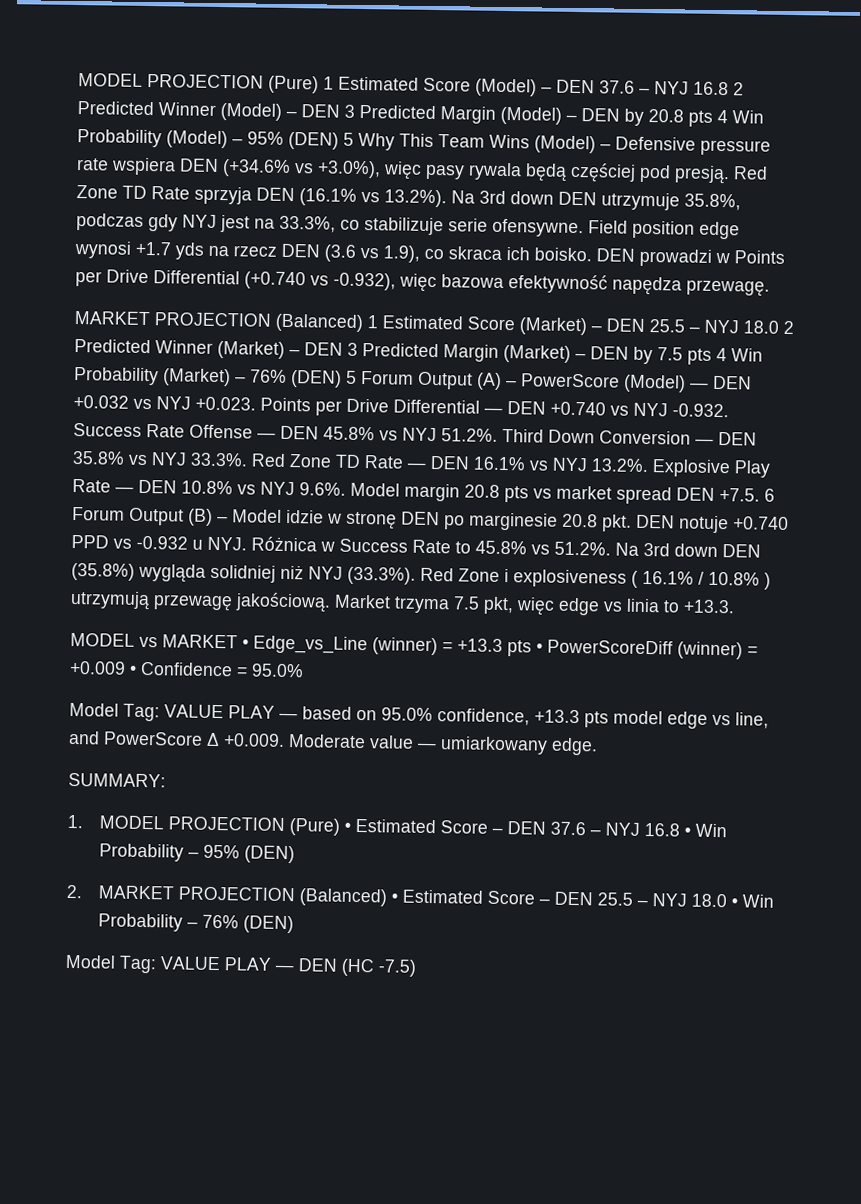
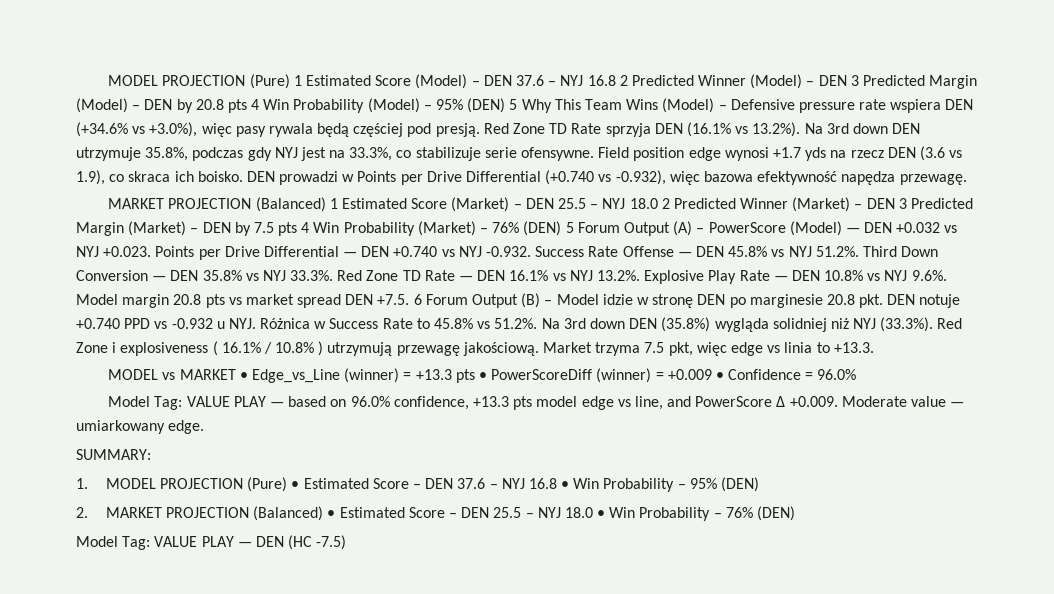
- MODEL vs MARKET • Edge_vs_Line (winner) = +13.3 pts • PowerScoreDiff (winner) = +0.009 • Confidence = 95.0%
+ MODEL vs MARKET • Edge_vs_Line (winner) = +13.3 pts • PowerScoreDiff (winner) = +0.009 • Confidence = 96.0%
- Model Tag: VALUE PLAY — based on 95.0% confidence, +13.3 pts model edge vs line, and PowerScore Δ +0.009. Moderate value — umiarkowany edge.
+ Model Tag: VALUE PLAY — based on 96.0% confidence, +13.3 pts model edge vs line, and PowerScore Δ +0.009. Moderate value — umiarkowany edge.

